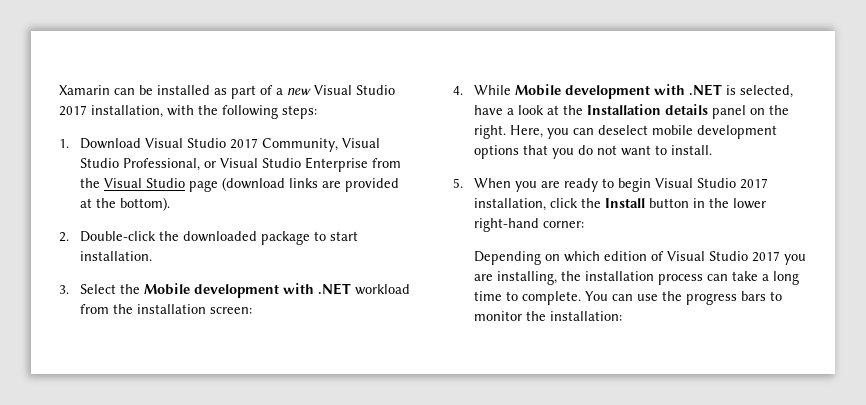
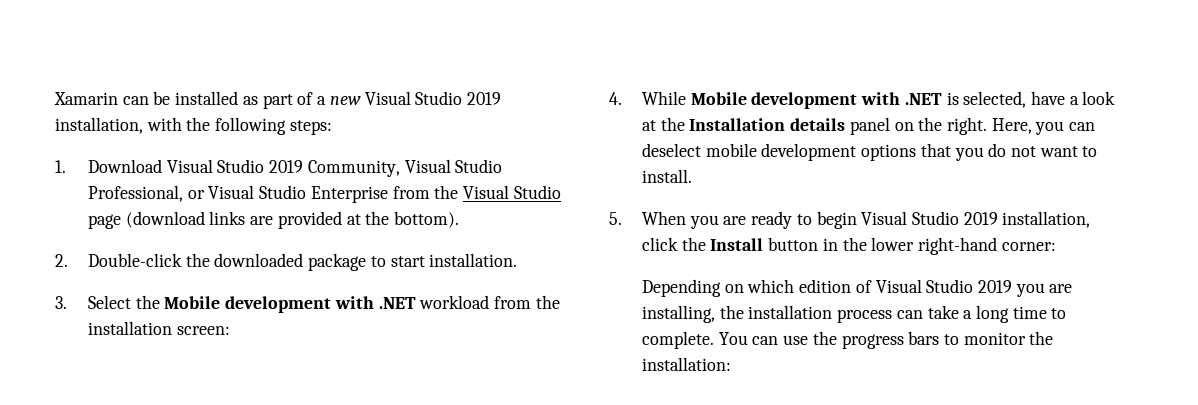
- Xamarin can be installed as part of a new Visual Studio 2017 installation, with the following steps:
+ Xamarin can be installed as part of a new Visual Studio 2019 installation, with the following steps:
- 1. Download Visual Studio 2017 Community, Visual Studio Professional, or Visual Studio Enterprise from the Visual Studio page (download links are provided at the bottom).
+ 1. Download Visual Studio 2019 Community, Visual Studio Professional, or Visual Studio Enterprise from the Visual Studio page (download links are provided at the bottom).
- 5. When you are ready to begin Visual Studio 2017 installation, click the Install button in the lower right-hand corner:
+ 5. When you are ready to begin Visual Studio 2019 installation, click the Install button in the lower right-hand corner:
- Depending on which edition of Visual Studio 2017 you are installing, the installation process can take a long time to complete.
+ Depending on which edition of Visual Studio 2019 you are installing, the installation process can take a long time to complete.

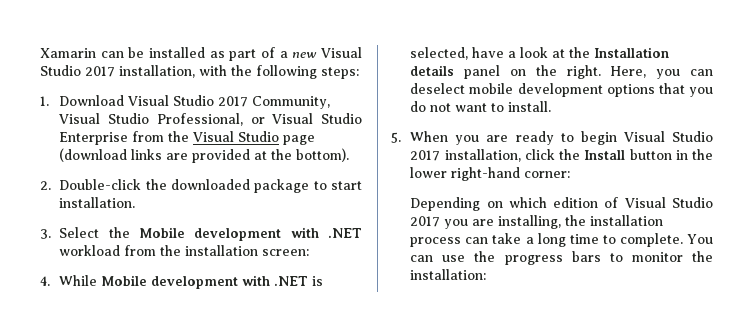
- Xamarin can be installed as part of a new Visual Studio 2019 installation, with the following steps:
+ Xamarin can be installed as part of a new Visual Studio 2017 installation, with the following steps:
- 1. Download Visual Studio 2019 Community, Visual Studio Professional, or Visual Studio Enterprise from the Visual Studio page (download links are provided at the bottom).
+ 1. Download Visual Studio 2017 Community, Visual Studio Professional, or Visual Studio Enterprise from the Visual Studio page (download links are provided at the bottom).
- 5. When you are ready to begin Visual Studio 2019 installation, click the Install button in the lower right-hand corner:
+ 5. When you are ready to begin Visual Studio 2017 installation, click the Install button in the lower right-hand corner:
- Depending on which edition of Visual Studio 2019 you are installing, the installation process can take a long time to complete.
+ Depending on which edition of Visual Studio 2017 you are installing, the installation process can take a long time to complete.

